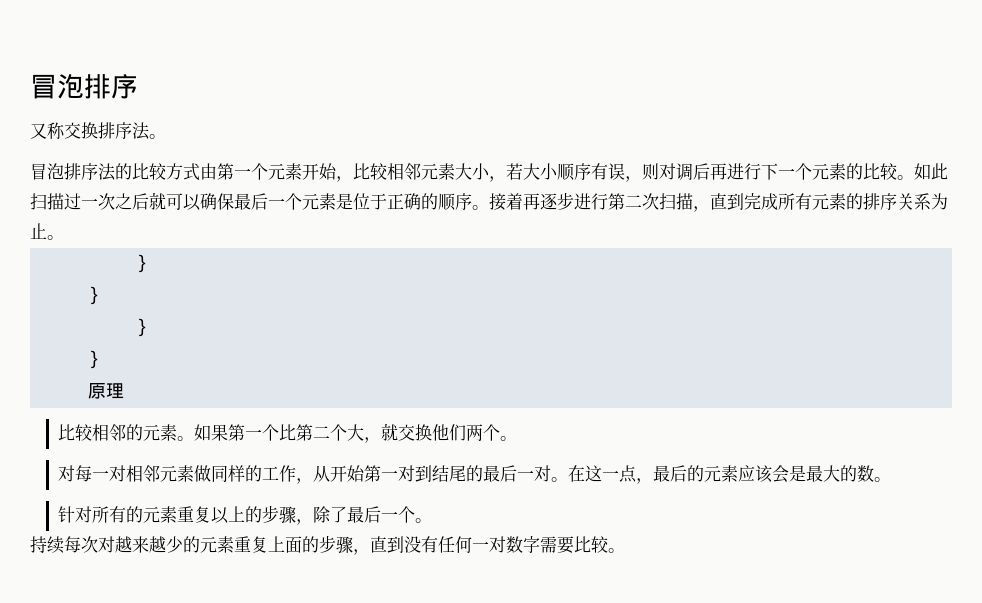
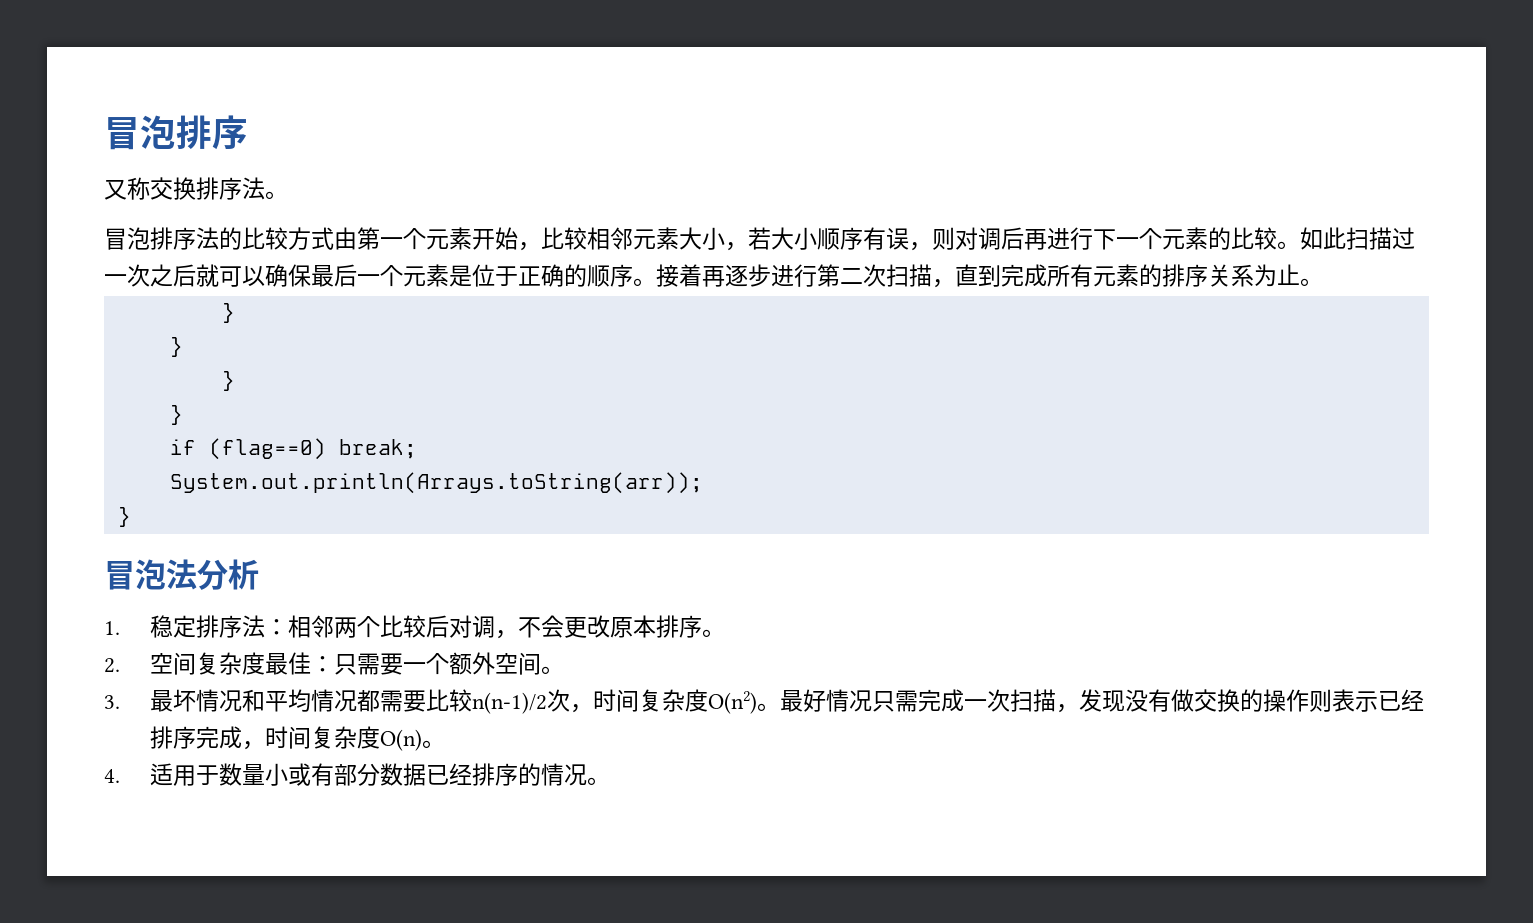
- 原理
- 比较相邻的元素。如果第一个比第二个大，就交换他们两个。
- 对每一对相邻元素做同样的工作，从开始第一对到结尾的最后一对。在这一点，最后的元素应该会是最大的数。
- 针对所有的元素重复以上的步骤，除了最后一个。
- 持续每次对越来越少的元素重复上面的步骤，直到没有任何一对数字需要比较。
+ if (flag==0) break;
+ System.out.println(Arrays.toString(arr));
+ }
+ 冒泡法分析
+ 1.稳定排序法：相邻两个比较后对调，不会更改原本排序。
+ 2.空间复杂度最佳：只需要一个额外空间。
+ 3.最坏情况和平均情况都需要比较n(n-1)/2次，时间复杂度O(n2)。最好情况只需完成一次扫描，发现没有做交换的操作则表示已经排序完成，时间复杂度O(n)。
+ 4.适用于数量小或有部分数据已经排序的情况。

